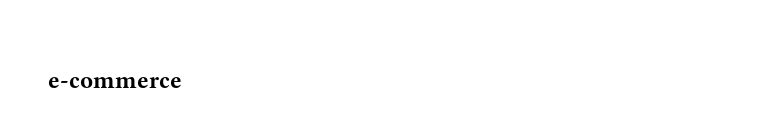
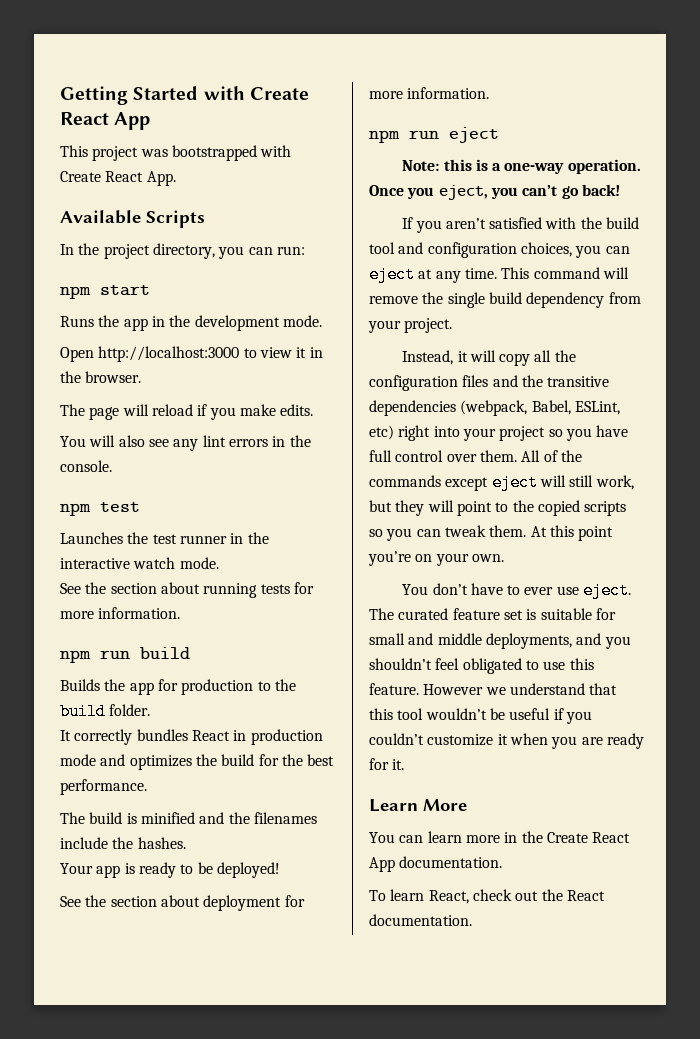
- e-commerce
+ Getting Started with Create React App
+ This project was bootstrapped with Create React App.
+ Available Scripts
+ In the project directory, you can run:
+ npm start
+ Runs the app in the development mode.
+ Open http://localhost:3000 to view it in the browser.
+ The page will reload if you make edits.
+ You will also see any lint errors in the console.
+ npm test
+ Launches the test runner in the interactive watch mode.
+ See the section about running tests for more information.
+ npm run build
+ Builds the app for production to the build folder.
+ It correctly bundles React in production mode and optimizes the build for the best performance.
+ The build is minified and the filenames include the hashes.
+ Your app is ready to be deployed!
+ See the section about deployment for more information.
+ npm run eject
+ Note: this is a one-way operation. Once you eject, you can’t go back!
+ If you aren’t satisfied with the build tool and configuration choices, you can eject at any time. This command will remove the single build dependency from your project.
+ Instead, it will copy all the configuration files and the transitive dependencies (webpack, Babel, ESLint, etc) right into your project so you have full control over them. All of the commands except eject will still work, but they will point to the copied scripts so you can tweak them. At this point you’re on your own.
+ You don’t have to ever use eject. The curated feature set is suitable for small and middle deployments, and you shouldn’t feel obligated to use this feature. However we understand that this tool wouldn’t be useful if you couldn’t customize it when you are ready for it.
+ Learn More
+ You can learn more in the Create React App documentation.
+ To learn React, check out the React documentation.

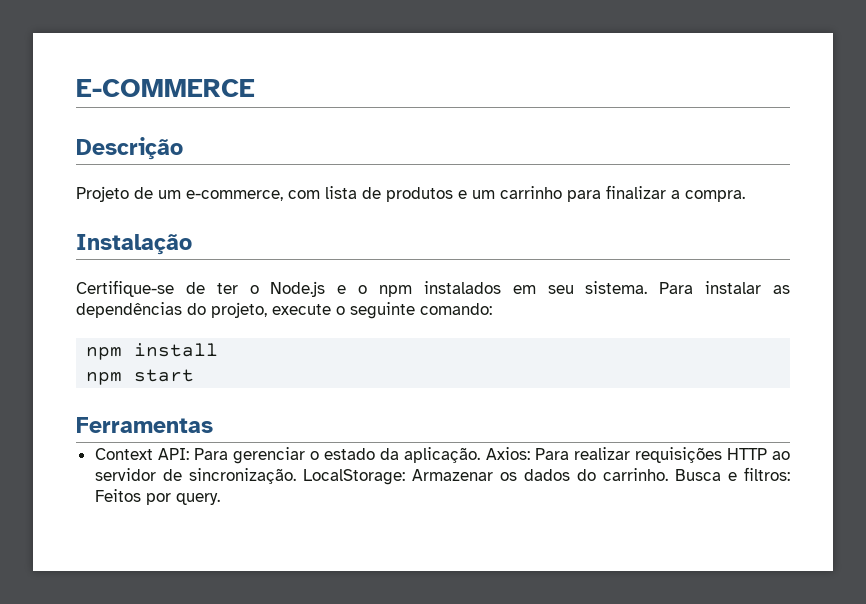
- Getting Started with Create React App
- This project was bootstrapped with Create React App.
- Available Scripts
- In the project directory, you can run:
+ E-COMMERCE
+ Descrição
+ Projeto de um e-commerce, com lista de produtos e um carrinho para finalizar a compra.
+ Instalação
+ Certifique-se de ter o Node.js e o npm instalados em seu sistema. Para instalar as dependências do projeto, execute o seguinte comando:
+ npm install
  npm start
- Runs the app in the development mode.
- Open http://localhost:3000 to view it in the browser.
- The page will reload if you make edits.
- You will also see any lint errors in the console.
- npm test
- Launches the test runner in the interactive watch mode.
- See the section about running tests for more information.
- npm run build
- Builds the app for production to the build folder.
- It correctly bundles React in production mode and optimizes the build for the best performance.
- The build is minified and the filenames include the hashes.
- Your app is ready to be deployed!
- See the section about deployment for more information.
- npm run eject
- Note: this is a one-way operation. Once you eject, you can’t go back!
- If you aren’t satisfied with the build tool and configuration choices, you can eject at any time. This command will remove the single build dependency from your project.
- Instead, it will copy all the configuration files and the transitive dependencies (webpack, Babel, ESLint, etc) right into your project so you have full control over them. All of the commands except eject will still work, but they will point to the copied scripts so you can tweak them. At this point you’re on your own.
- You don’t have to ever use eject. The curated feature set is suitable for small and middle deployments, and you shouldn’t feel obligated to use this feature. However we understand that this tool wouldn’t be useful if you couldn’t customize it when you are ready for it.
- Learn More
- You can learn more in the Create React App documentation.
- To learn React, check out the React documentation.
+ Ferramentas
+ Context API: Para gerenciar o estado da aplicação. Axios: Para realizar requisições HTTP ao servidor de sincronização. LocalStorage: Armazenar os dados do carrinho. Busca e filtros: Feitos por query.

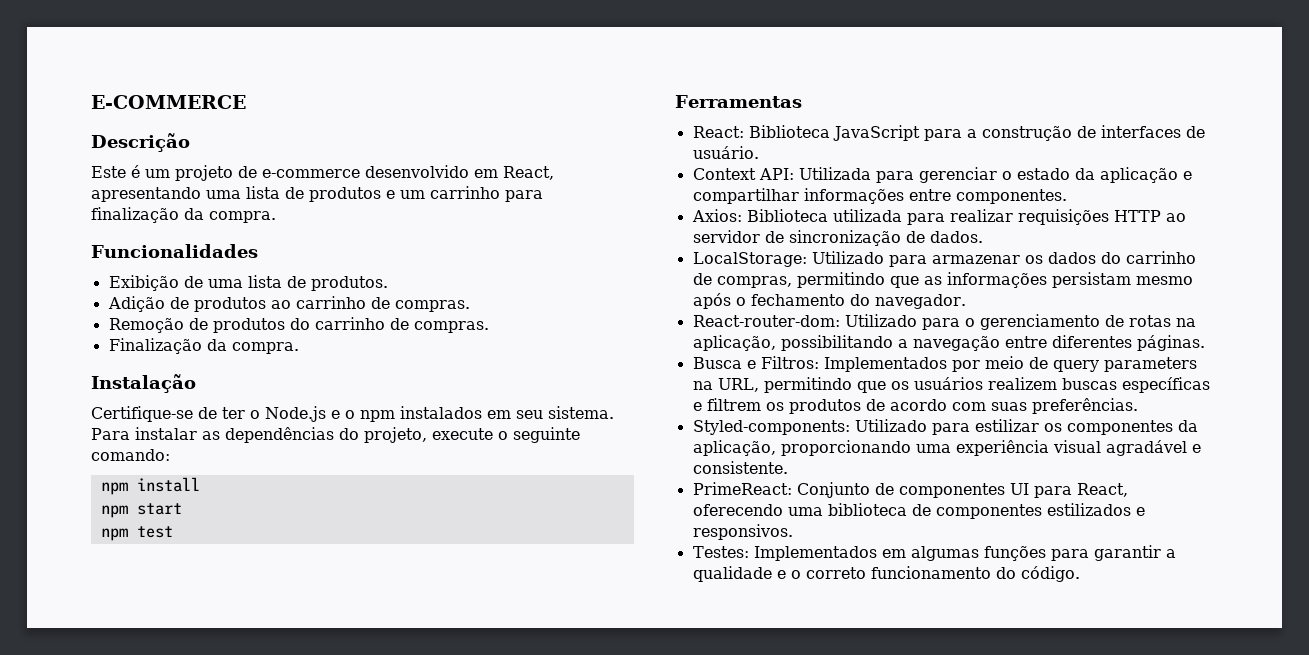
- Projeto de um e-commerce, com lista de produtos e um carrinho para finalizar a compra.
+ Este é um projeto de e-commerce desenvolvido em React, apresentando uma lista de produtos e um carrinho para finalização da compra.
+ Funcionalidades
+ Exibição de uma lista de produtos.
+ Adição de produtos ao carrinho de compras.
+ Remoção de produtos do carrinho de compras.
+ Finalização da compra.
+ npm test
+ React: Biblioteca JavaScript para a construção de interfaces de usuário.
- Context API: Para gerenciar o estado da aplicação. Axios: Para realizar requisições HTTP ao servidor de sincronização. LocalStorage: Armazenar os dados do carrinho. Busca e filtros: Feitos por query.
+ Context API: Utilizada para gerenciar o estado da aplicação e compartilhar informações entre componentes.
+ Axios: Biblioteca utilizada para realizar requisições HTTP ao servidor de sincronização de dados.
+ LocalStorage: Utilizado para armazenar os dados do carrinho de compras, permitindo que as informações persistam mesmo após o fechamento do navegador.
+ React-router-dom: Utilizado para o gerenciamento de rotas na aplicação, possibilitando a navegação entre diferentes páginas.
+ Busca e Filtros: Implementados por meio de query parameters na URL, permitindo que os usuários realizem buscas específicas e filtrem os produtos de acordo com suas preferências.
+ Styled-components: Utilizado para estilizar os componentes da aplicação, proporcionando uma experiência visual agradável e consistente.
+ PrimeReact: Conjunto de componentes UI para React, oferecendo uma biblioteca de componentes estilizados e responsivos.
+ Testes: Implementados em algumas funções para garantir a qualidade e o correto funcionamento do código.

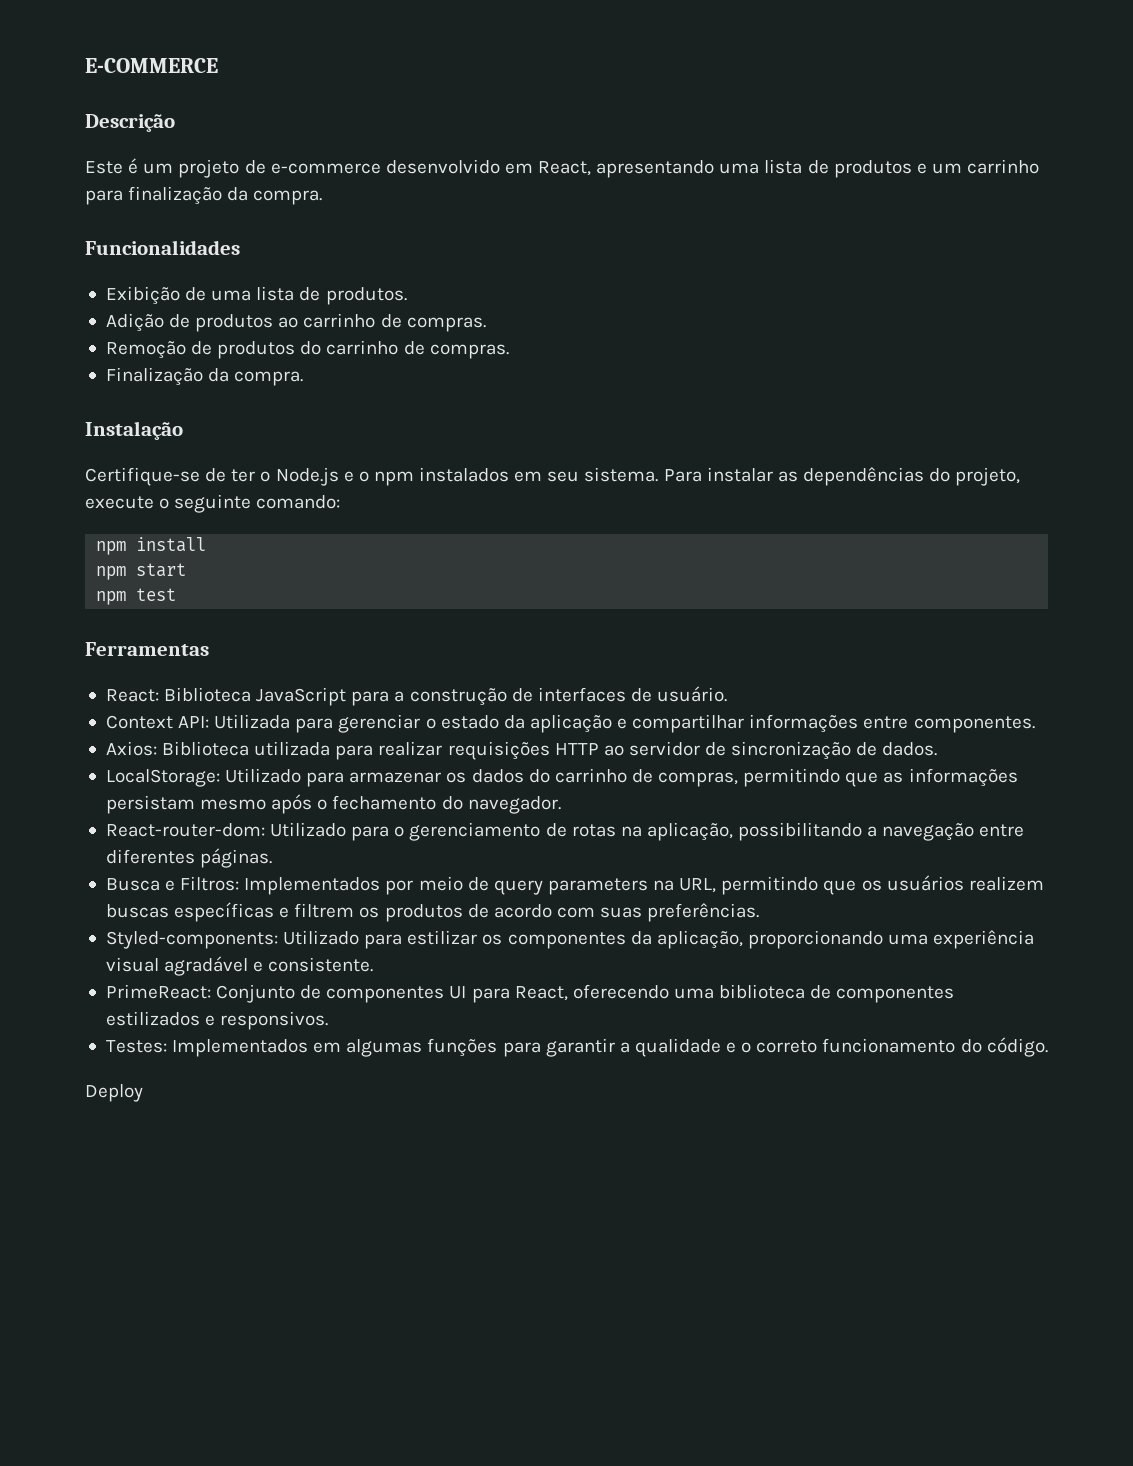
+ Deploy

